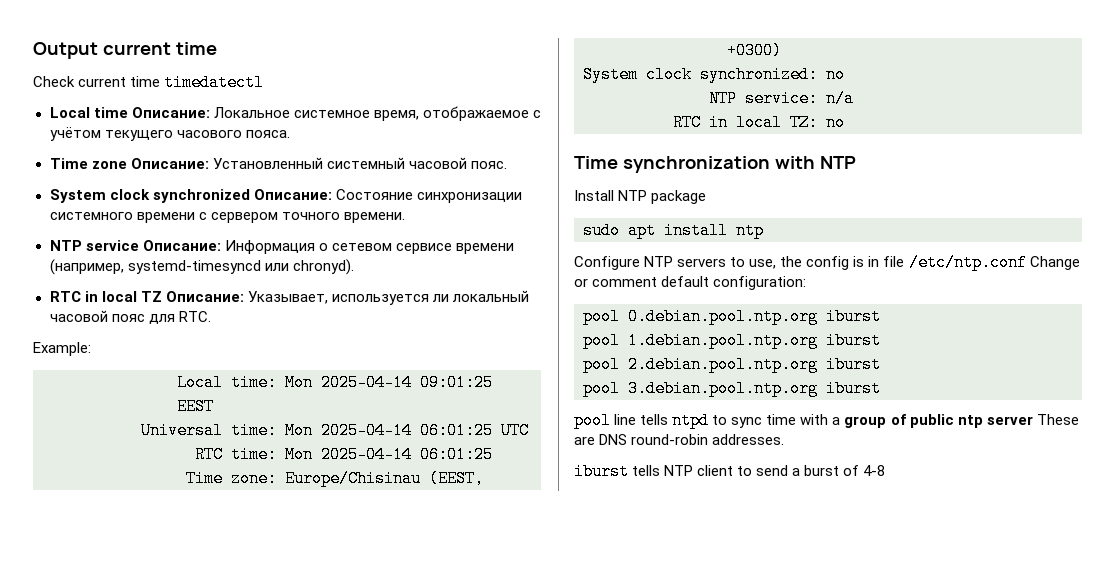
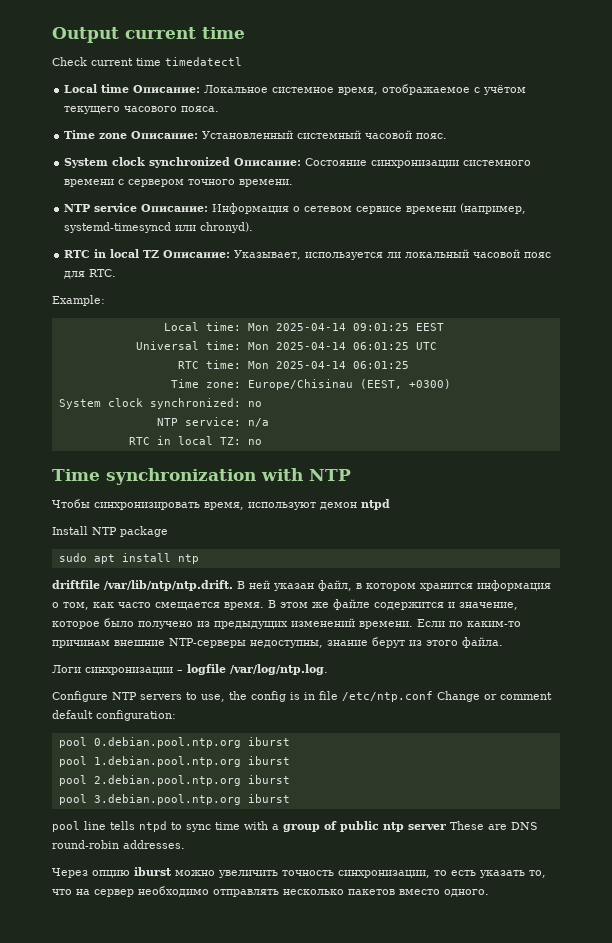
+ Чтобы синхронизировать время, используют демон ntpd
+ driftfile /var/lib/ntp/ntp.drift. В ней указан файл, в котором хранится информация о том, как часто смещается время. В этом же файле содержится и значение, которое было получено из предыдущих изменений времени. Если по каким-то причинам внешние NTP-серверы недоступны, знание берут из этого файла.
+ Логи синхронизации – logfile /var/log/ntp.log.
- iburst tells NTP client to send a burst of 4-8
+ Через опцию iburst можно увеличить точность синхронизации, то есть указать то, что на сервер необходимо отправлять несколько пакетов вместо одного.

